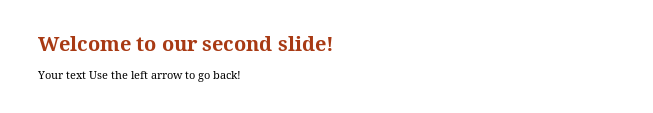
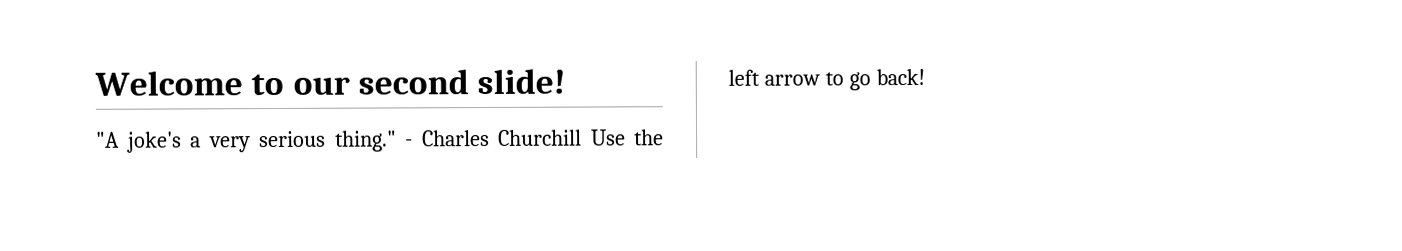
- Your text Use the left arrow to go back!
+ "A joke's a very serious thing." - Charles Churchill Use the left arrow to go back!

